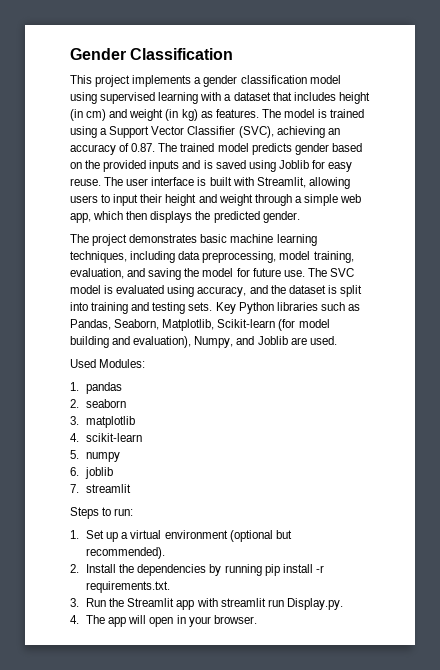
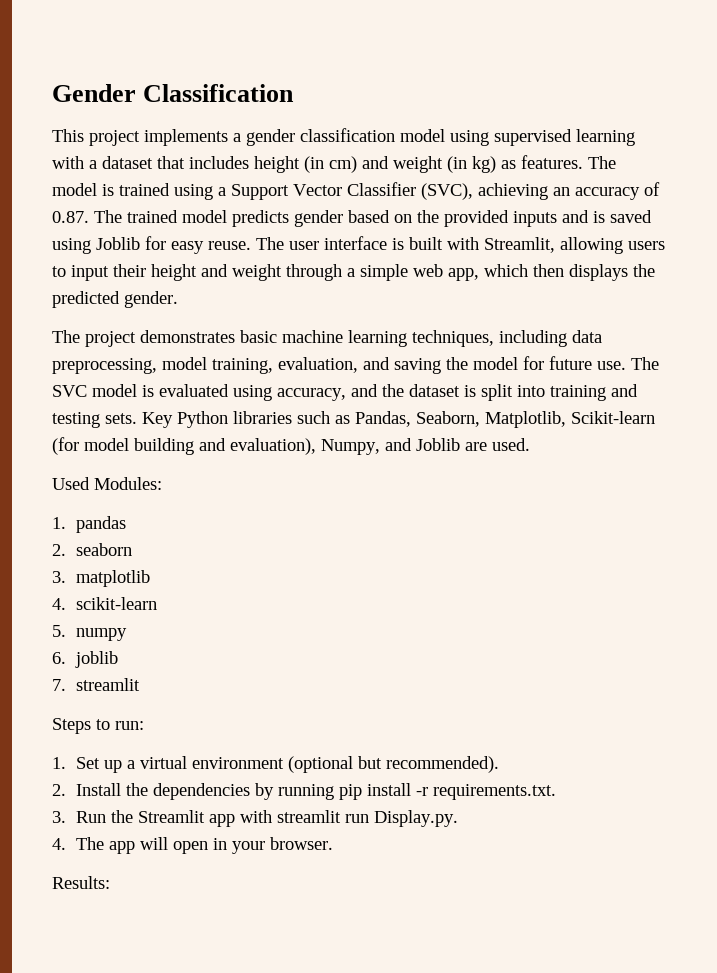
+ Results:

